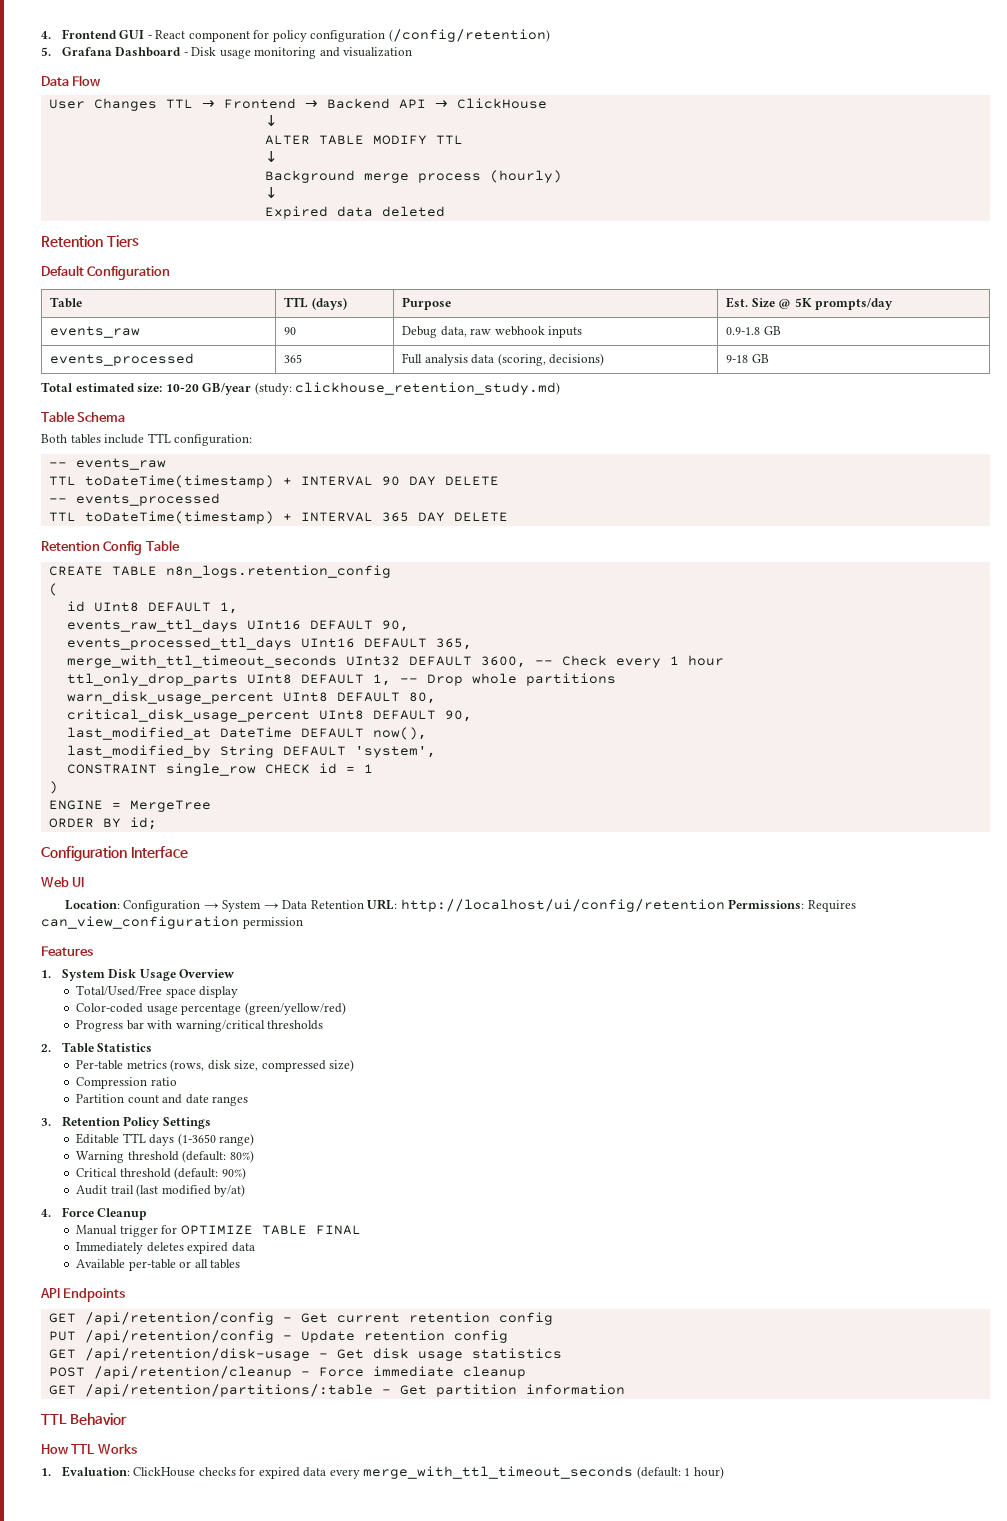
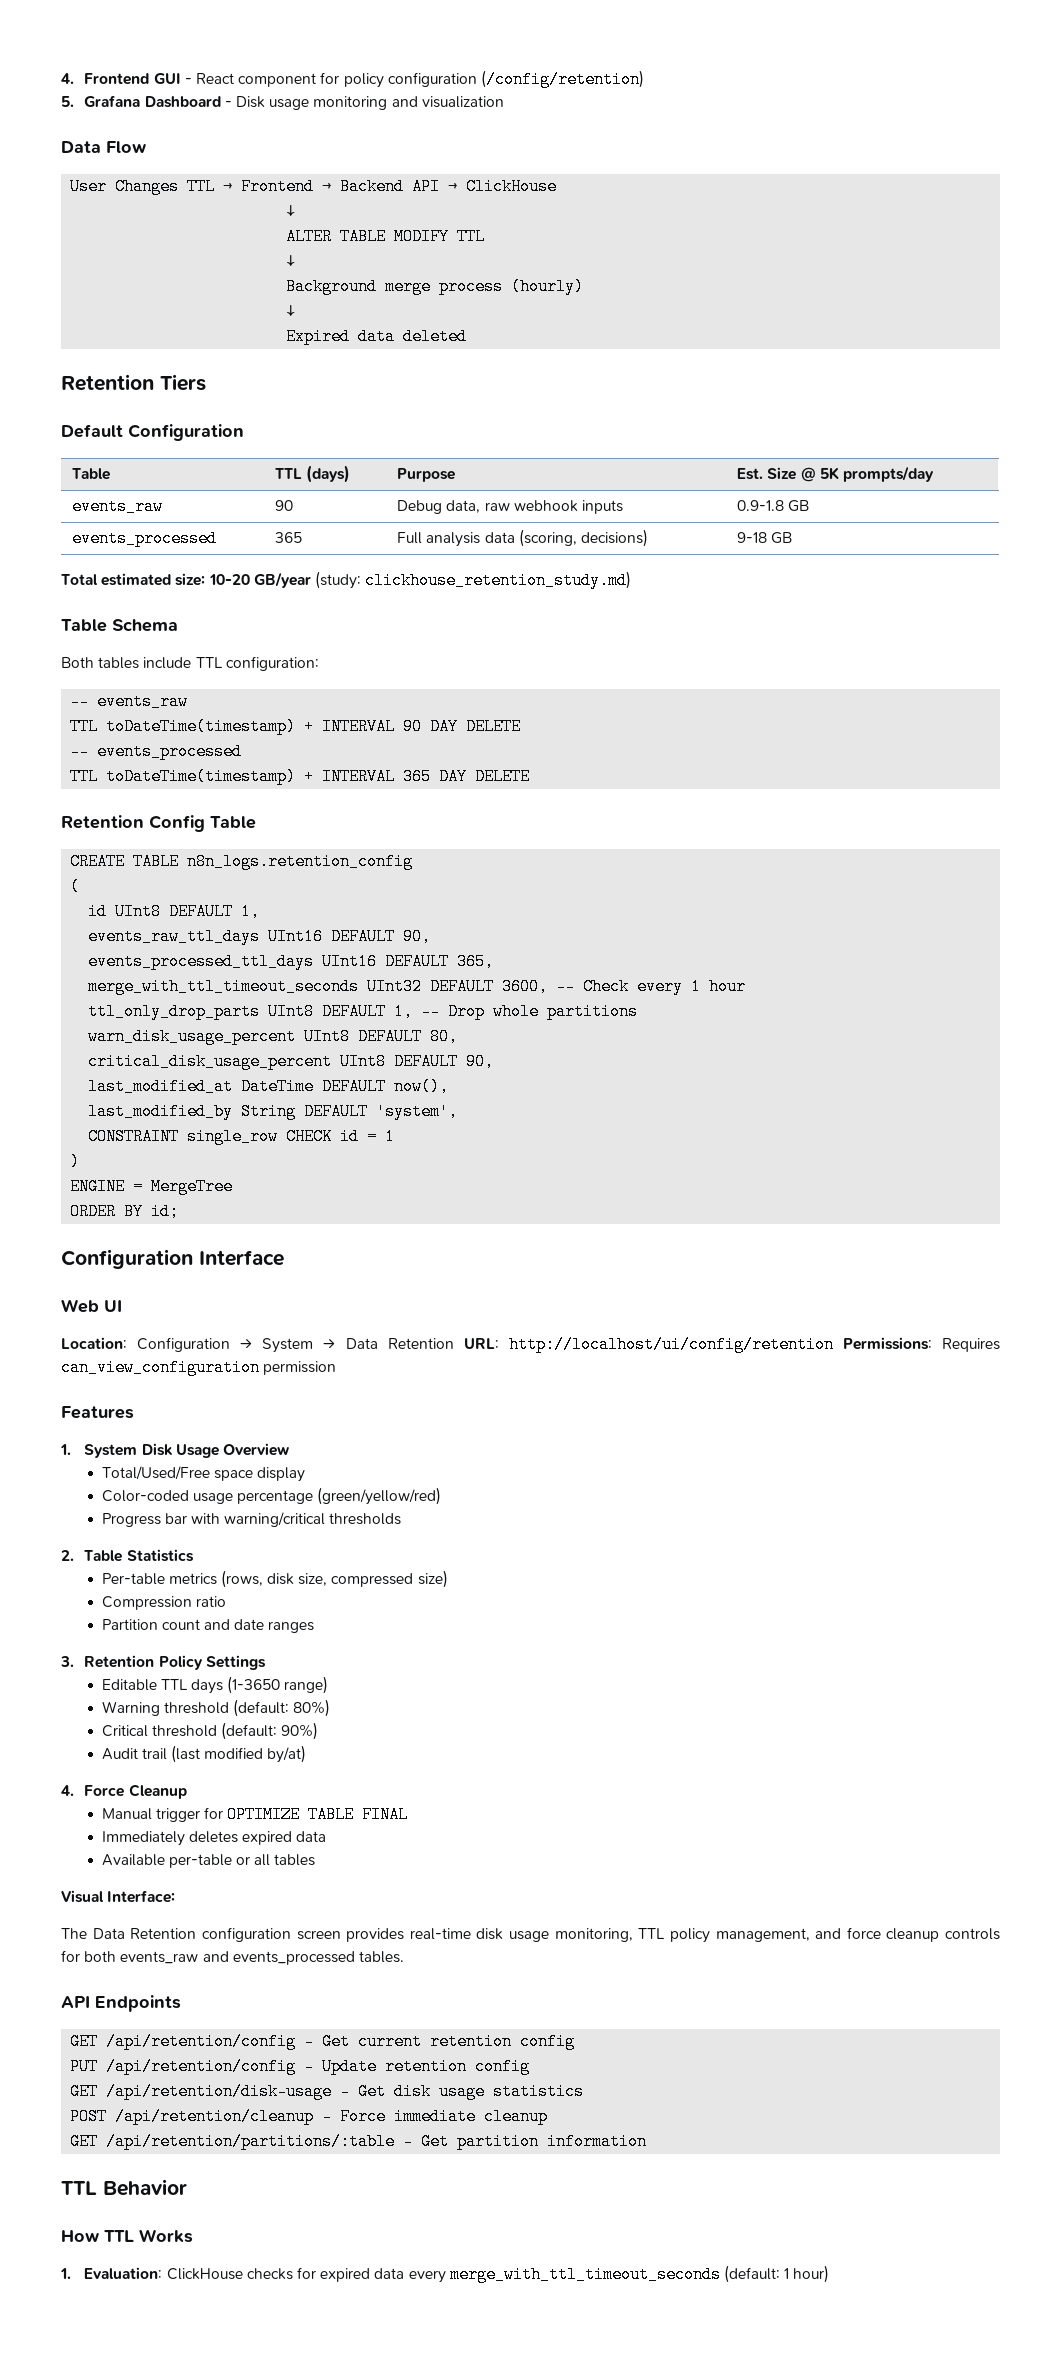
+ Visual Interface:
+ The Data Retention configuration screen provides real-time disk usage monitoring, TTL policy management, and force cleanup controls for both events_raw and events_processed tables.

